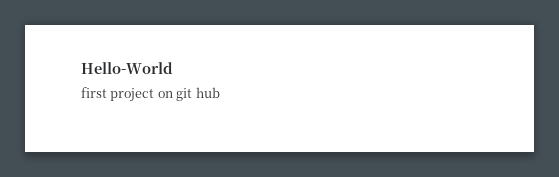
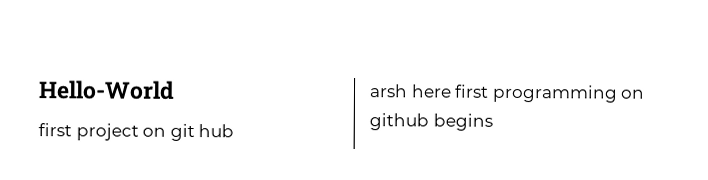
+ arsh here first programming on github begins

